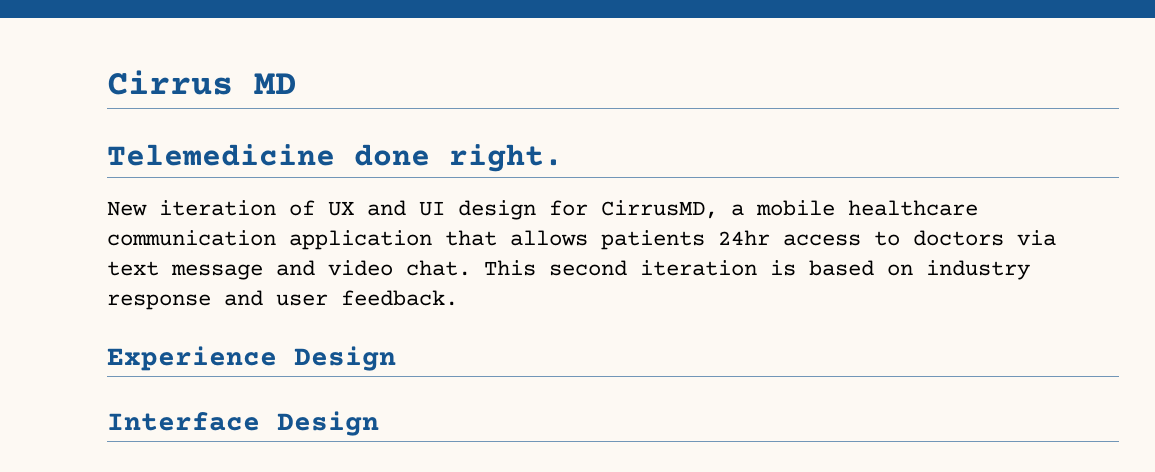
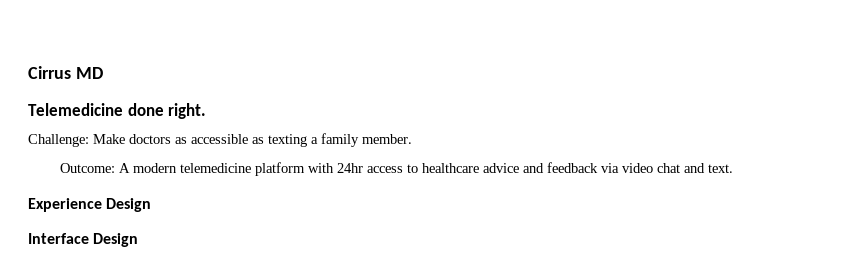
- New iteration of UX and UI design for CirrusMD, a mobile healthcare communication application that allows patients 24hr access to doctors via text message and video chat. This second iteration is based on industry response and user feedback.
+ Challenge: Make doctors as accessible as texting a family member.
+ Outcome: A modern telemedicine platform with 24hr access to healthcare advice and feedback via video chat and text.

